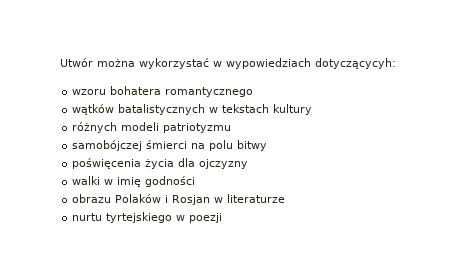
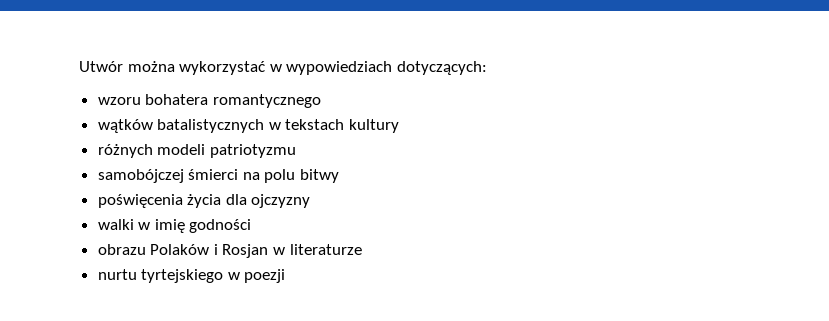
- Utwór można wykorzystać w wypowiedziach dotyczącycyh:
+ Utwór można wykorzystać w wypowiedziach dotyczących:

